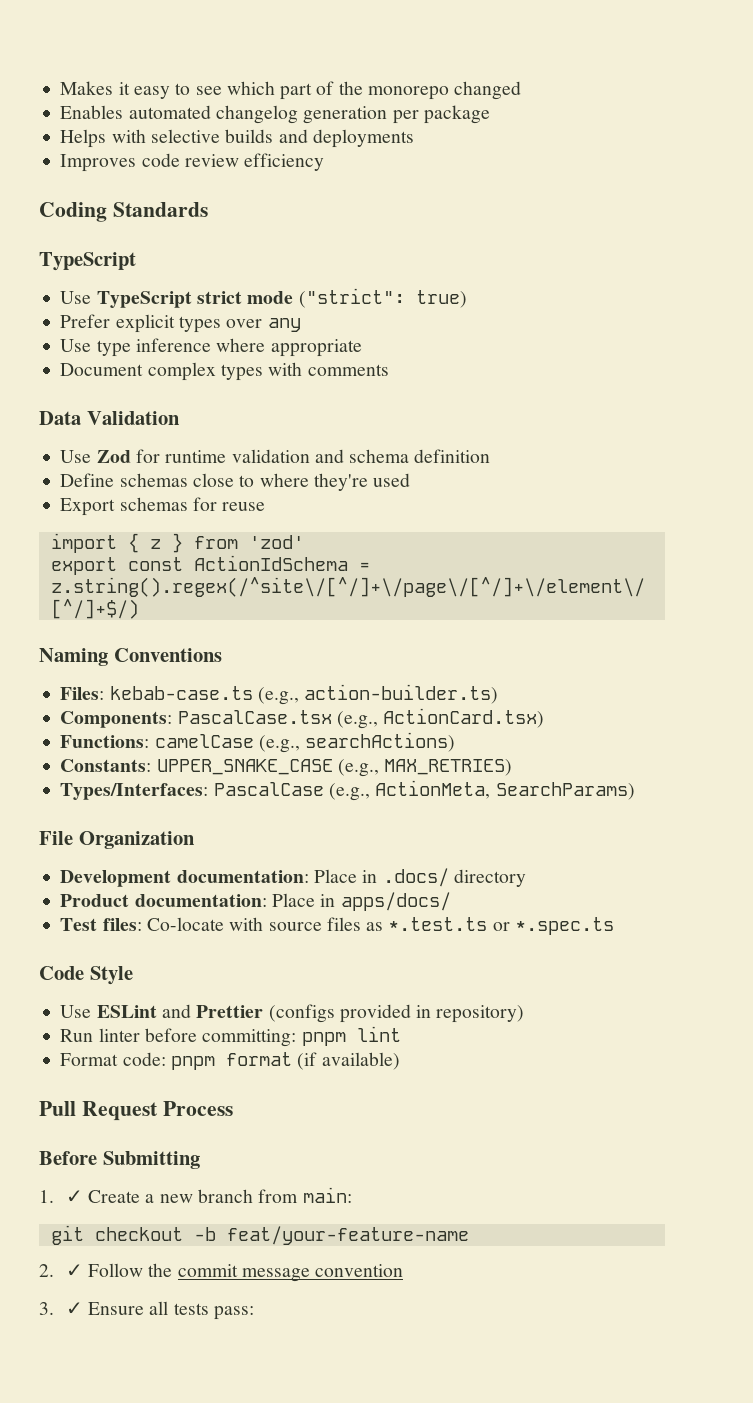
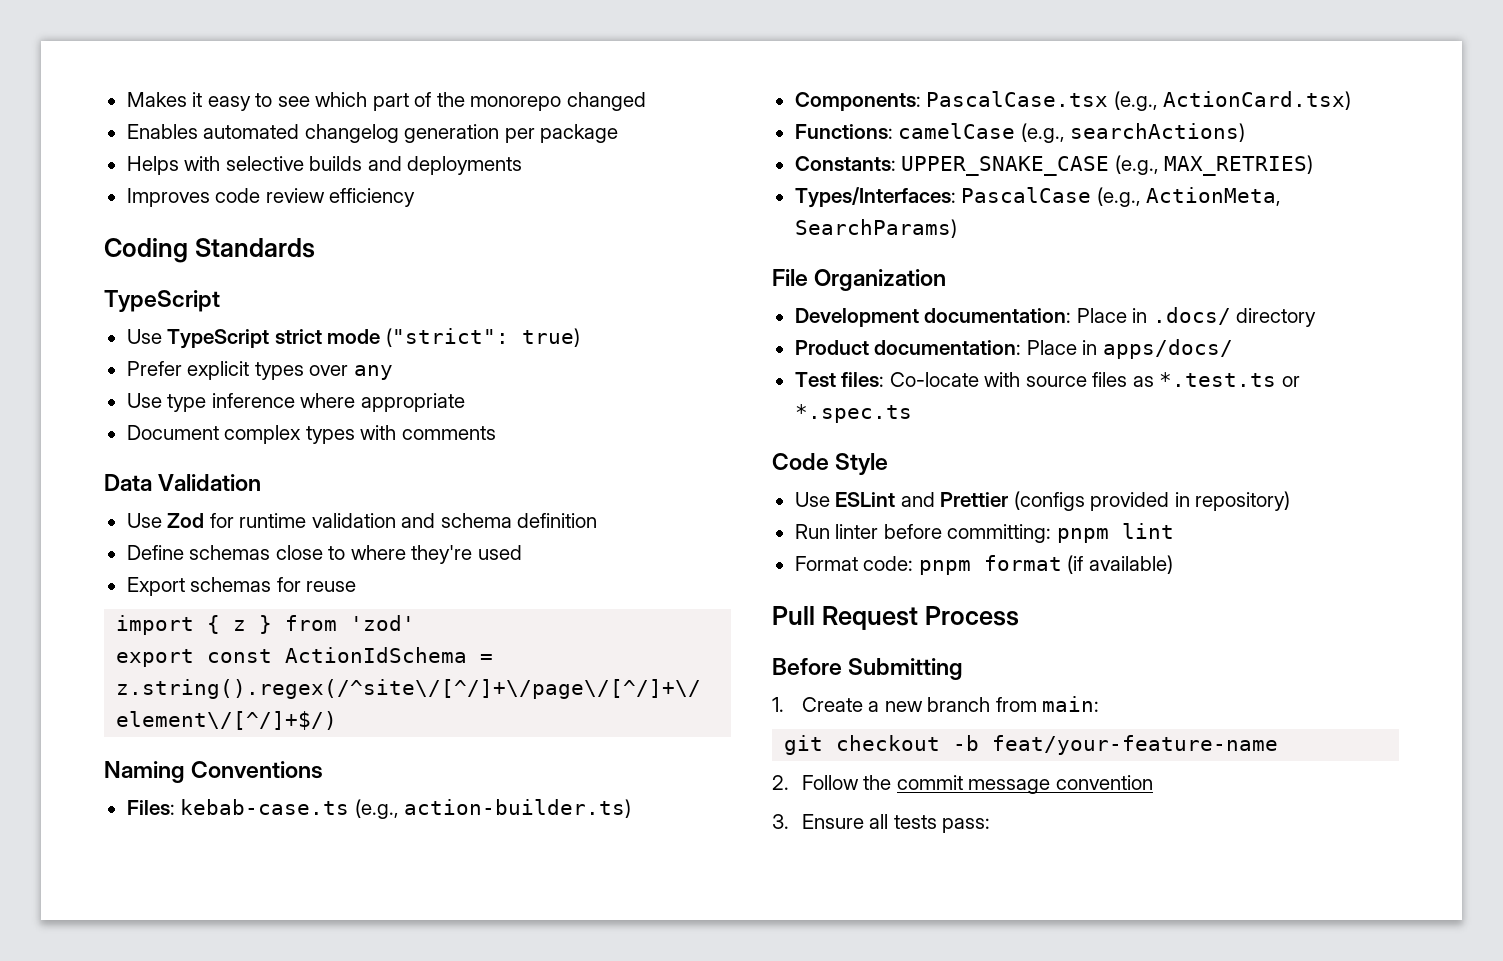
- 1. ✓ Create a new branch from main:
+ 1. Create a new branch from main:
- 2. ✓ Follow the commit message convention
+ 2. Follow the commit message convention
- 3. ✓ Ensure all tests pass:
+ 3. Ensure all tests pass:

